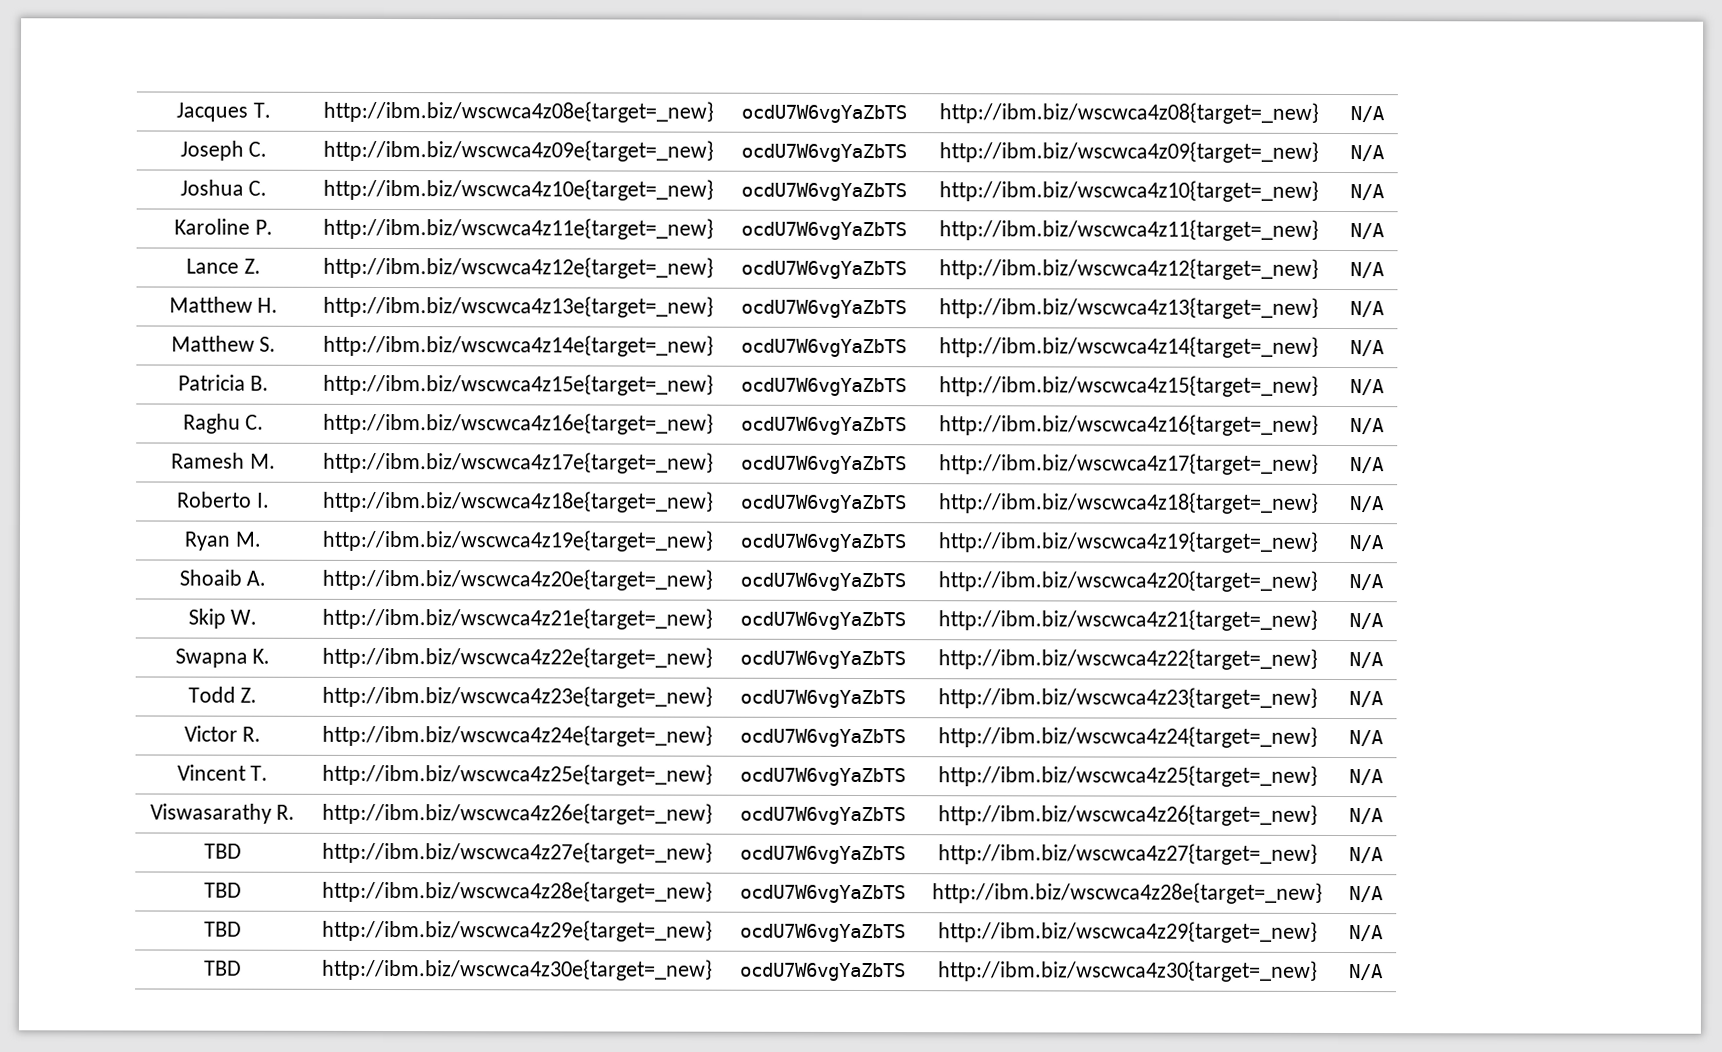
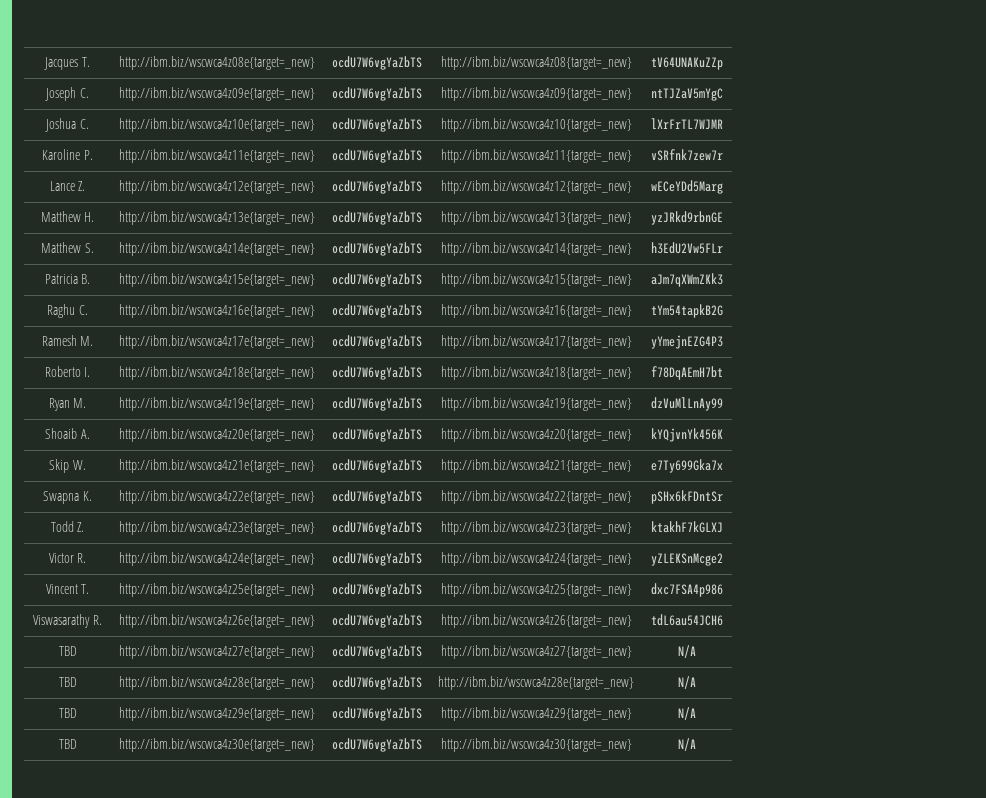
- Jacques T. | http://ibm.biz/wscwca4z08e{target=_new} | ocdU7W6vgYaZbTS | http://ibm.biz/wscwca4z08{target=_new} | N/A
+ Jacques T. | http://ibm.biz/wscwca4z08e{target=_new} | ocdU7W6vgYaZbTS | http://ibm.biz/wscwca4z08{target=_new} | tV64UNAKuZZp
- Joseph C. | http://ibm.biz/wscwca4z09e{target=_new} | ocdU7W6vgYaZbTS | http://ibm.biz/wscwca4z09{target=_new} | N/A
+ Joseph C. | http://ibm.biz/wscwca4z09e{target=_new} | ocdU7W6vgYaZbTS | http://ibm.biz/wscwca4z09{target=_new} | ntTJZaV5mYgC
- Joshua C. | http://ibm.biz/wscwca4z10e{target=_new} | ocdU7W6vgYaZbTS | http://ibm.biz/wscwca4z10{target=_new} | N/A
+ Joshua C. | http://ibm.biz/wscwca4z10e{target=_new} | ocdU7W6vgYaZbTS | http://ibm.biz/wscwca4z10{target=_new} | lXrFrTL7WJMR
- Karoline P. | http://ibm.biz/wscwca4z11e{target=_new} | ocdU7W6vgYaZbTS | http://ibm.biz/wscwca4z11{target=_new} | N/A
+ Karoline P. | http://ibm.biz/wscwca4z11e{target=_new} | ocdU7W6vgYaZbTS | http://ibm.biz/wscwca4z11{target=_new} | vSRfnk7zew7r
- Lance Z. | http://ibm.biz/wscwca4z12e{target=_new} | ocdU7W6vgYaZbTS | http://ibm.biz/wscwca4z12{target=_new} | N/A
+ Lance Z. | http://ibm.biz/wscwca4z12e{target=_new} | ocdU7W6vgYaZbTS | http://ibm.biz/wscwca4z12{target=_new} | wECeYDd5Marg
- Matthew H. | http://ibm.biz/wscwca4z13e{target=_new} | ocdU7W6vgYaZbTS | http://ibm.biz/wscwca4z13{target=_new} | N/A
+ Matthew H. | http://ibm.biz/wscwca4z13e{target=_new} | ocdU7W6vgYaZbTS | http://ibm.biz/wscwca4z13{target=_new} | yzJRkd9rbnGE
- Matthew S. | http://ibm.biz/wscwca4z14e{target=_new} | ocdU7W6vgYaZbTS | http://ibm.biz/wscwca4z14{target=_new} | N/A
+ Matthew S. | http://ibm.biz/wscwca4z14e{target=_new} | ocdU7W6vgYaZbTS | http://ibm.biz/wscwca4z14{target=_new} | h3EdU2Vw5FLr
- Patricia B. | http://ibm.biz/wscwca4z15e{target=_new} | ocdU7W6vgYaZbTS | http://ibm.biz/wscwca4z15{target=_new} | N/A
+ Patricia B. | http://ibm.biz/wscwca4z15e{target=_new} | ocdU7W6vgYaZbTS | http://ibm.biz/wscwca4z15{target=_new} | aJm7qXWmZKk3
- Raghu C. | http://ibm.biz/wscwca4z16e{target=_new} | ocdU7W6vgYaZbTS | http://ibm.biz/wscwca4z16{target=_new} | N/A
+ Raghu C. | http://ibm.biz/wscwca4z16e{target=_new} | ocdU7W6vgYaZbTS | http://ibm.biz/wscwca4z16{target=_new} | tYm54tapkB2G
- Ramesh M. | http://ibm.biz/wscwca4z17e{target=_new} | ocdU7W6vgYaZbTS | http://ibm.biz/wscwca4z17{target=_new} | N/A
+ Ramesh M. | http://ibm.biz/wscwca4z17e{target=_new} | ocdU7W6vgYaZbTS | http://ibm.biz/wscwca4z17{target=_new} | yYmejnEZG4P3
- Roberto I. | http://ibm.biz/wscwca4z18e{target=_new} | ocdU7W6vgYaZbTS | http://ibm.biz/wscwca4z18{target=_new} | N/A
+ Roberto I. | http://ibm.biz/wscwca4z18e{target=_new} | ocdU7W6vgYaZbTS | http://ibm.biz/wscwca4z18{target=_new} | f78DqAEmH7bt
- Ryan M. | http://ibm.biz/wscwca4z19e{target=_new} | ocdU7W6vgYaZbTS | http://ibm.biz/wscwca4z19{target=_new} | N/A
+ Ryan M. | http://ibm.biz/wscwca4z19e{target=_new} | ocdU7W6vgYaZbTS | http://ibm.biz/wscwca4z19{target=_new} | dzVuMlLnAy99
- Shoaib A. | http://ibm.biz/wscwca4z20e{target=_new} | ocdU7W6vgYaZbTS | http://ibm.biz/wscwca4z20{target=_new} | N/A
+ Shoaib A. | http://ibm.biz/wscwca4z20e{target=_new} | ocdU7W6vgYaZbTS | http://ibm.biz/wscwca4z20{target=_new} | kYQjvnYk456K
- Skip W. | http://ibm.biz/wscwca4z21e{target=_new} | ocdU7W6vgYaZbTS | http://ibm.biz/wscwca4z21{target=_new} | N/A
+ Skip W. | http://ibm.biz/wscwca4z21e{target=_new} | ocdU7W6vgYaZbTS | http://ibm.biz/wscwca4z21{target=_new} | e7Ty699Gka7x
- Swapna K. | http://ibm.biz/wscwca4z22e{target=_new} | ocdU7W6vgYaZbTS | http://ibm.biz/wscwca4z22{target=_new} | N/A
+ Swapna K. | http://ibm.biz/wscwca4z22e{target=_new} | ocdU7W6vgYaZbTS | http://ibm.biz/wscwca4z22{target=_new} | pSHx6kFDntSr
- Todd Z. | http://ibm.biz/wscwca4z23e{target=_new} | ocdU7W6vgYaZbTS | http://ibm.biz/wscwca4z23{target=_new} | N/A
+ Todd Z. | http://ibm.biz/wscwca4z23e{target=_new} | ocdU7W6vgYaZbTS | http://ibm.biz/wscwca4z23{target=_new} | ktakhF7kGLXJ
- Victor R. | http://ibm.biz/wscwca4z24e{target=_new} | ocdU7W6vgYaZbTS | http://ibm.biz/wscwca4z24{target=_new} | N/A
+ Victor R. | http://ibm.biz/wscwca4z24e{target=_new} | ocdU7W6vgYaZbTS | http://ibm.biz/wscwca4z24{target=_new} | yZLEKSnMcge2
- Vincent T. | http://ibm.biz/wscwca4z25e{target=_new} | ocdU7W6vgYaZbTS | http://ibm.biz/wscwca4z25{target=_new} | N/A
+ Vincent T. | http://ibm.biz/wscwca4z25e{target=_new} | ocdU7W6vgYaZbTS | http://ibm.biz/wscwca4z25{target=_new} | dxc7FSA4p986
- Viswasarathy R. | http://ibm.biz/wscwca4z26e{target=_new} | ocdU7W6vgYaZbTS | http://ibm.biz/wscwca4z26{target=_new} | N/A
+ Viswasarathy R. | http://ibm.biz/wscwca4z26e{target=_new} | ocdU7W6vgYaZbTS | http://ibm.biz/wscwca4z26{target=_new} | tdL6au54JCH6

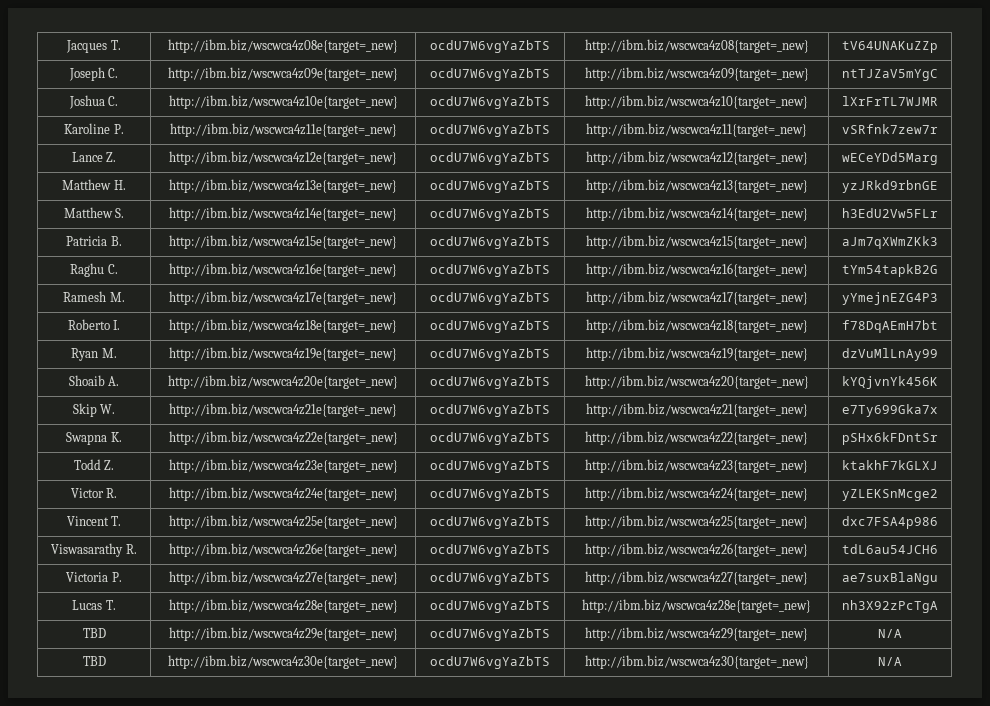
- TBD | http://ibm.biz/wscwca4z27e{target=_new} | ocdU7W6vgYaZbTS | http://ibm.biz/wscwca4z27{target=_new} | N/A
- TBD | http://ibm.biz/wscwca4z28e{target=_new} | ocdU7W6vgYaZbTS | http://ibm.biz/wscwca4z28e{target=_new} | N/A
+ Victoria P. | http://ibm.biz/wscwca4z27e{target=_new} | ocdU7W6vgYaZbTS | http://ibm.biz/wscwca4z27{target=_new} | ae7suxBlaNgu
+ Lucas T. | http://ibm.biz/wscwca4z28e{target=_new} | ocdU7W6vgYaZbTS | http://ibm.biz/wscwca4z28e{target=_new} | nh3X92zPcTgA

